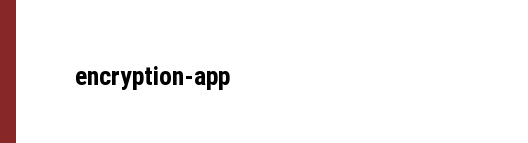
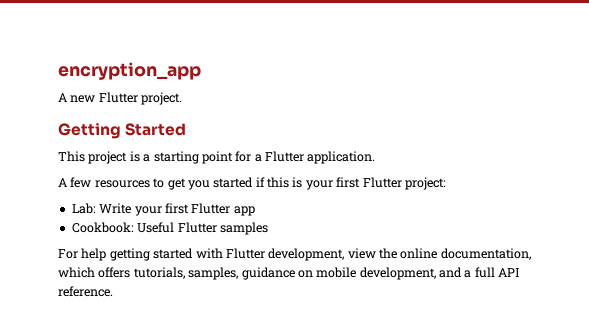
- encryption-app
+ encryption_app
+ A new Flutter project.
+ Getting Started
+ This project is a starting point for a Flutter application.
+ A few resources to get you started if this is your first Flutter project:
+ Lab: Write your first Flutter app
+ Cookbook: Useful Flutter samples
+ For help getting started with Flutter development, view the online documentation, which offers tutorials, samples, guidance on mobile development, and a full API reference.

